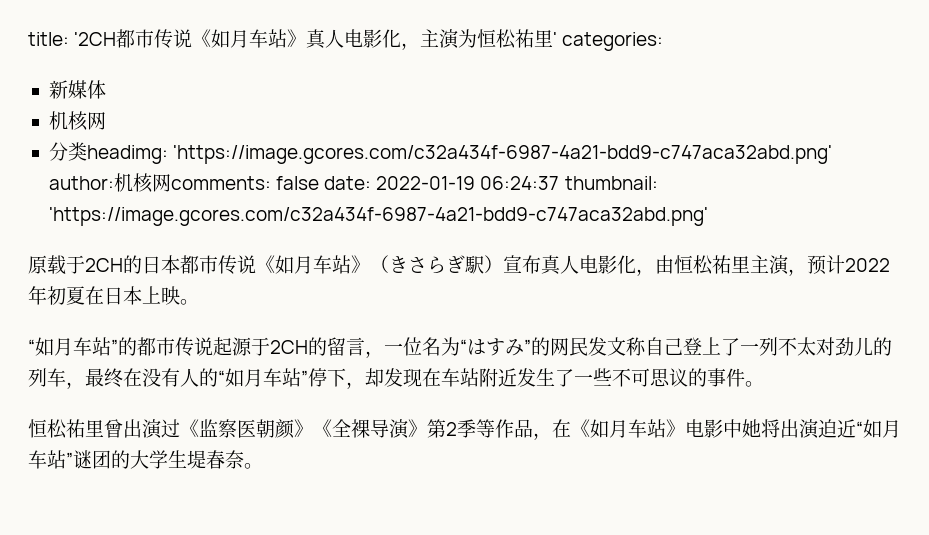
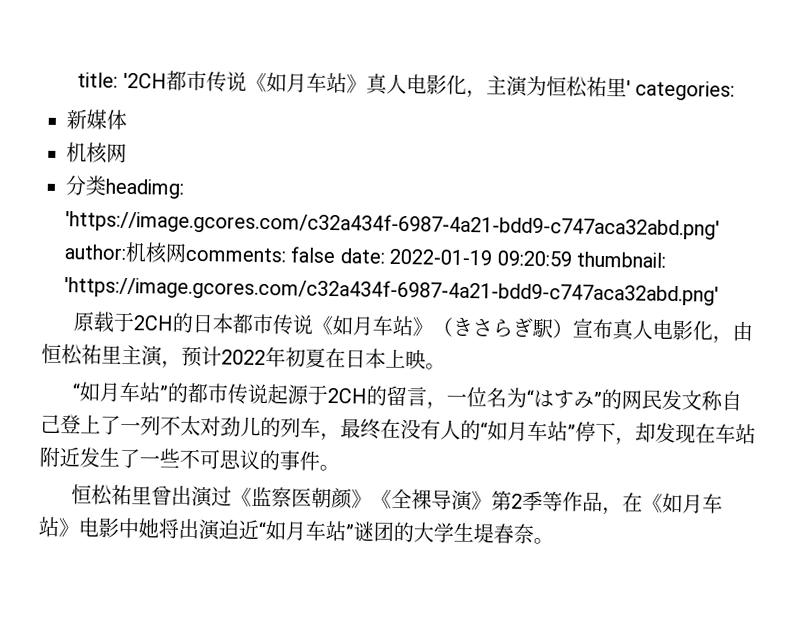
- 分类headimg: 'https://image.gcores.com/c32a434f-6987-4a21-bdd9-c747aca32abd.png' author:机核网comments: false date: 2022-01-19 06:24:37 thumbnail: 'https://image.gcores.com/c32a434f-6987-4a21-bdd9-c747aca32abd.png'
+ 分类headimg: 'https://image.gcores.com/c32a434f-6987-4a21-bdd9-c747aca32abd.png' author:机核网comments: false date: 2022-01-19 09:20:59 thumbnail: 'https://image.gcores.com/c32a434f-6987-4a21-bdd9-c747aca32abd.png'

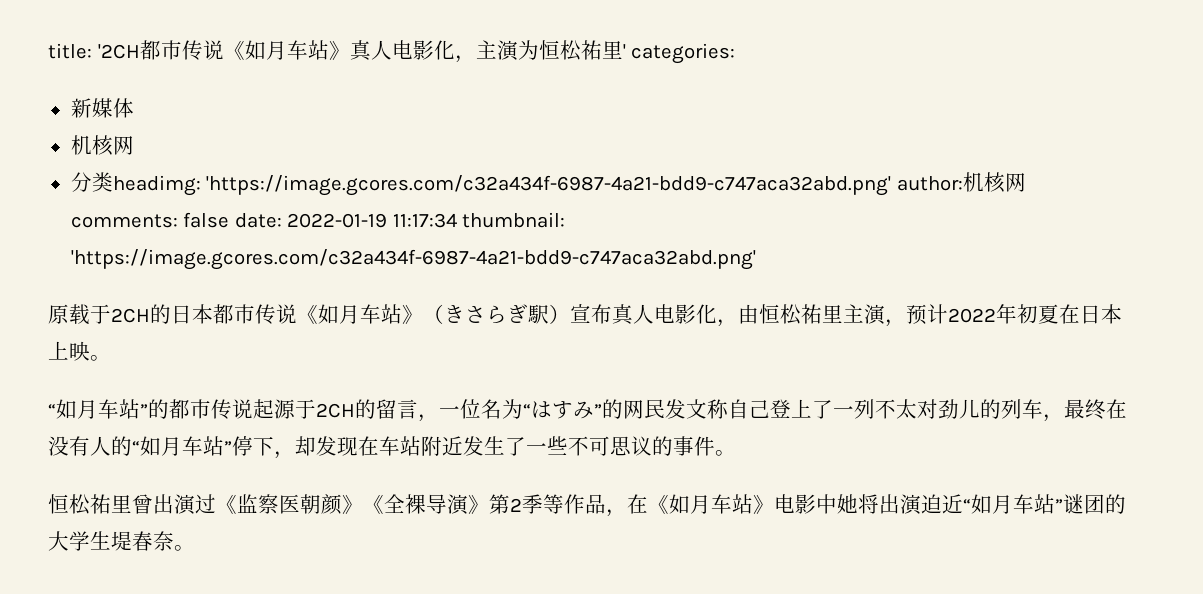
- 分类headimg: 'https://image.gcores.com/c32a434f-6987-4a21-bdd9-c747aca32abd.png' author:机核网comments: false date: 2022-01-19 09:20:59 thumbnail: 'https://image.gcores.com/c32a434f-6987-4a21-bdd9-c747aca32abd.png'
+ 分类headimg: 'https://image.gcores.com/c32a434f-6987-4a21-bdd9-c747aca32abd.png' author:机核网comments: false date: 2022-01-19 11:17:34 thumbnail: 'https://image.gcores.com/c32a434f-6987-4a21-bdd9-c747aca32abd.png'

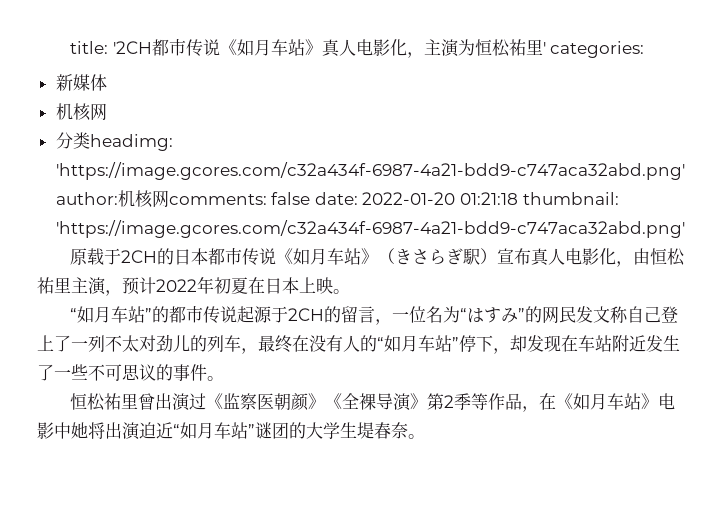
- 分类headimg: 'https://image.gcores.com/c32a434f-6987-4a21-bdd9-c747aca32abd.png' author:机核网comments: false date: 2022-01-19 11:17:34 thumbnail: 'https://image.gcores.com/c32a434f-6987-4a21-bdd9-c747aca32abd.png'
+ 分类headimg: 'https://image.gcores.com/c32a434f-6987-4a21-bdd9-c747aca32abd.png' author:机核网comments: false date: 2022-01-20 01:21:18 thumbnail: 'https://image.gcores.com/c32a434f-6987-4a21-bdd9-c747aca32abd.png'

